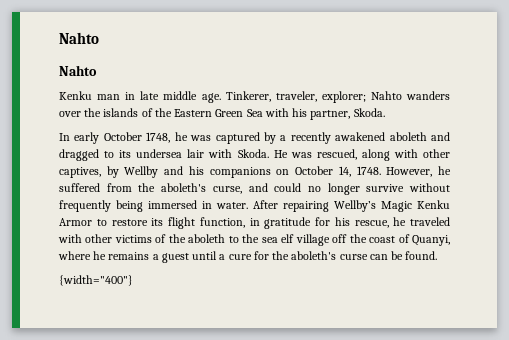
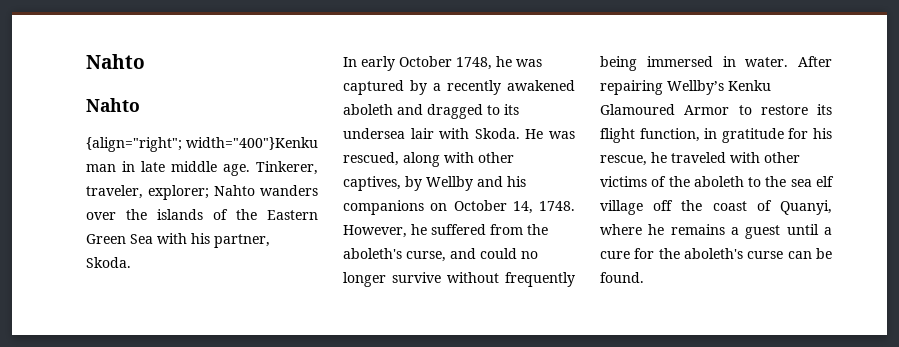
- Kenku man in late middle age.
+ {align="right"; width="400"}Kenku man in late middle age.
- After repairing Wellby’s Magic Kenku Armor to restore its flight function, in gratitude for his rescue, he traveled with other victims of the aboleth to the sea elf village off the coast of Quanyi, where he remains a guest until a cure for the aboleth's curse can be found.
+ After repairing Wellby’s Kenku Glamoured Armor to restore its flight function, in gratitude for his rescue, he traveled with other victims of the aboleth to the sea elf village off the coast of Quanyi, where he remains a guest until a cure for the aboleth's curse can be found.
- {width="400"}

